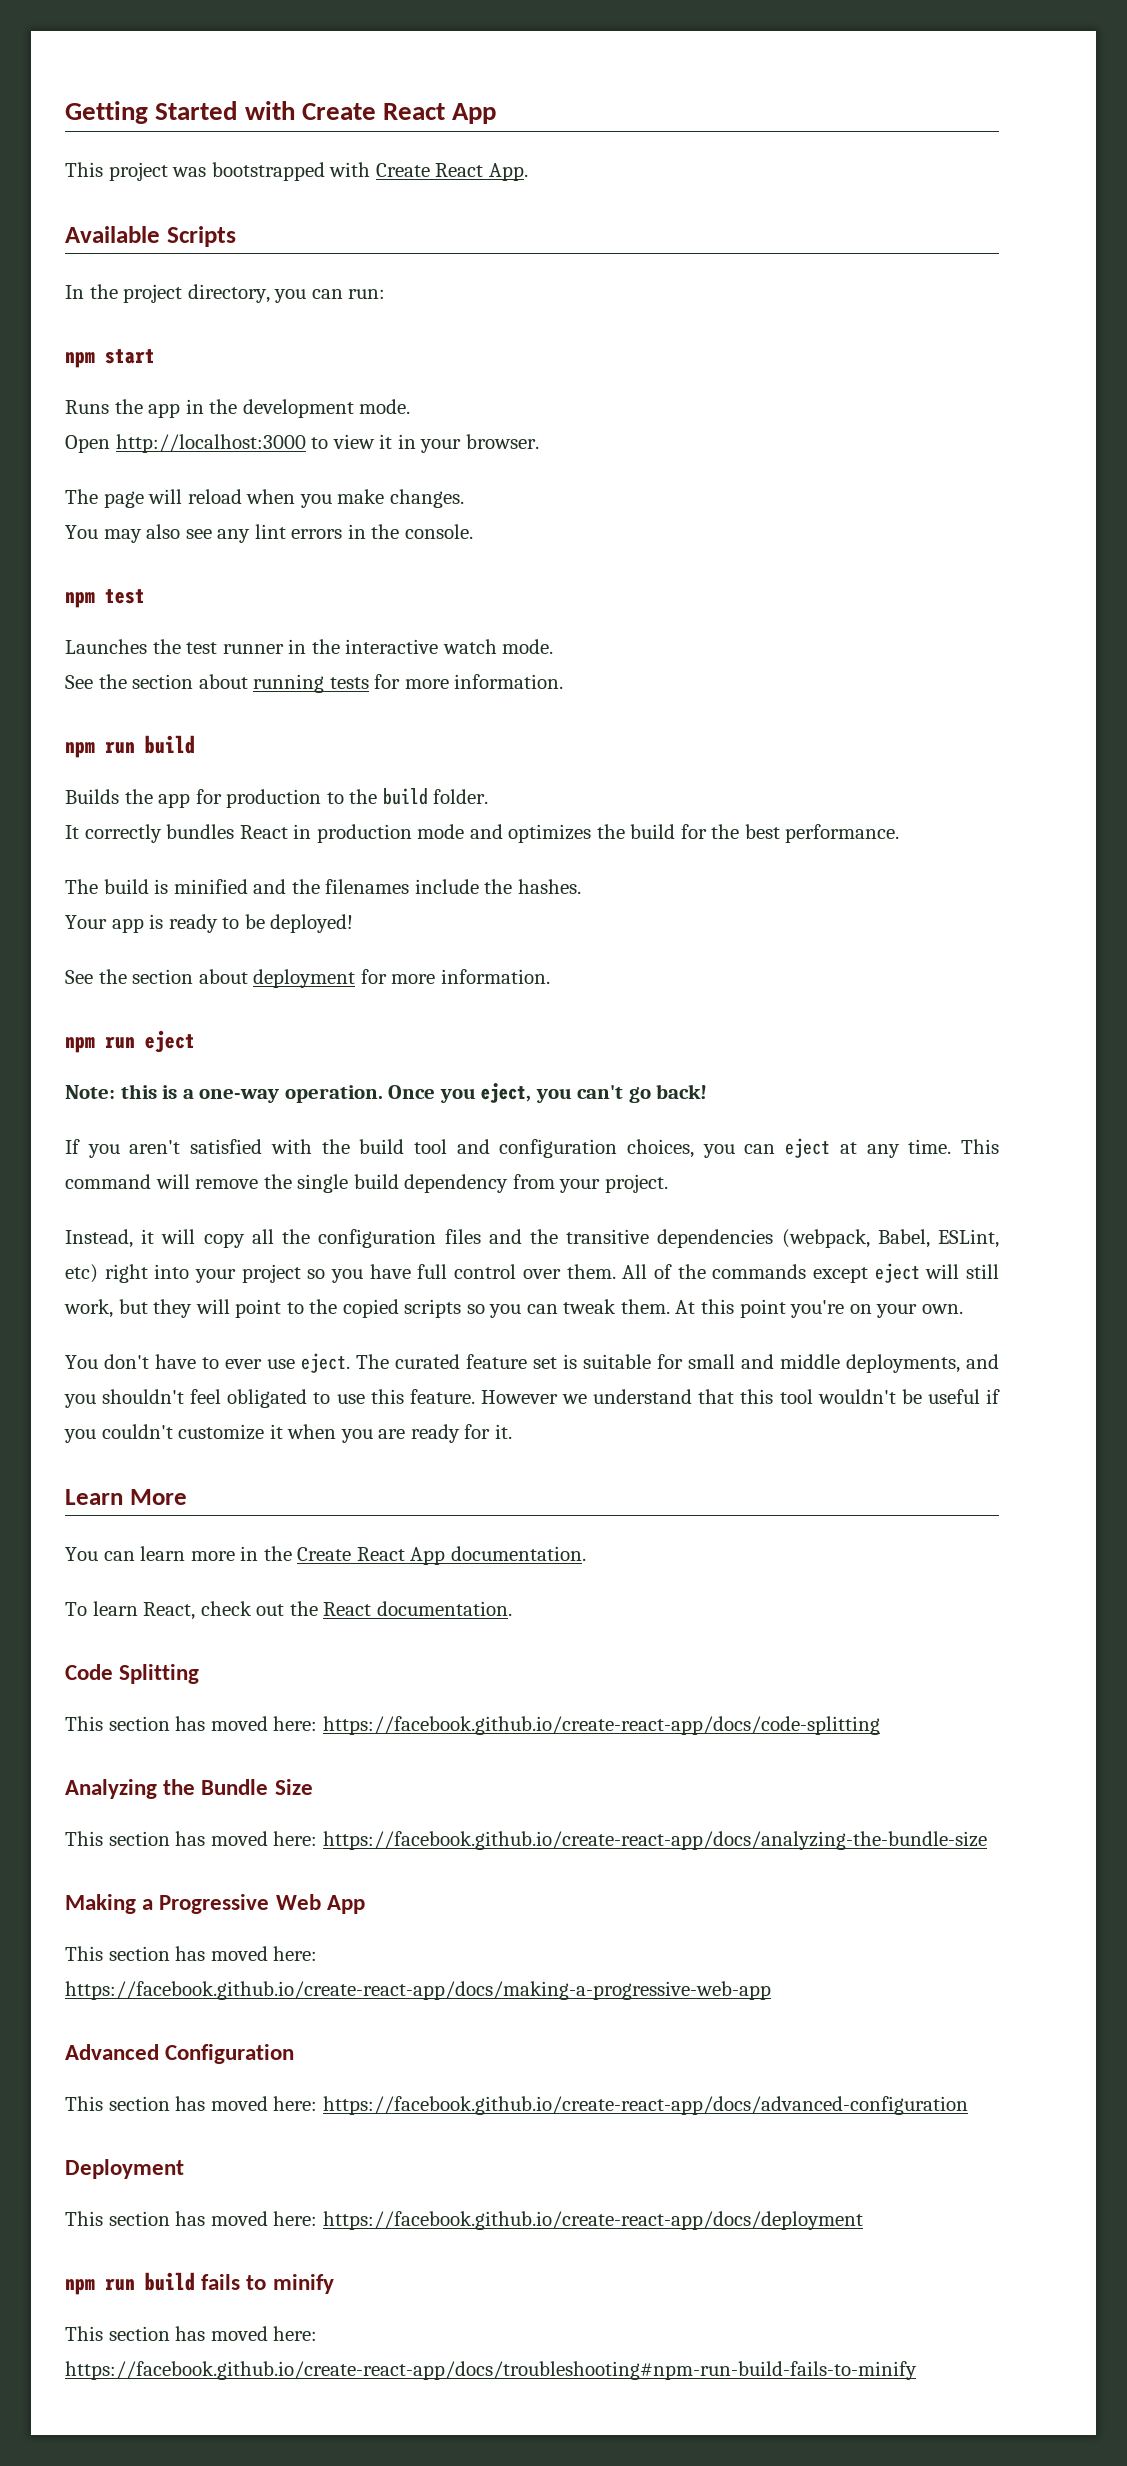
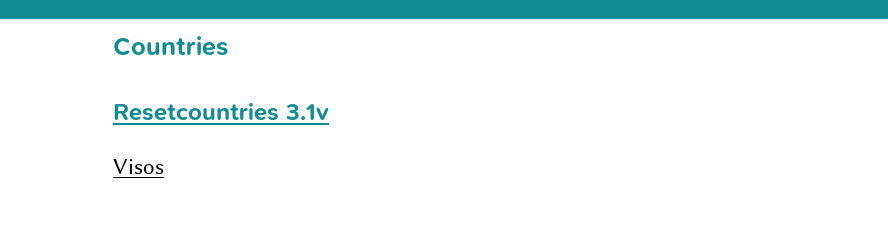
- Getting Started with Create React App
- This project was bootstrapped with Create React App.
- Available Scripts
- In the project directory, you can run:
- npm start
- Runs the app in the development mode.
- Open http://localhost:3000 to view it in your browser.
- The page will reload when you make changes.
- You may also see any lint errors in the console.
- npm test
- Launches the test runner in the interactive watch mode.
- See the section about running tests for more information.
- npm run build
- Builds the app for production to the build folder.
- It correctly bundles React in production mode and optimizes the build for the best performance.
- The build is minified and the filenames include the hashes.
- Your app is ready to be deployed!
- See the section about deployment for more information.
- npm run eject
- Note: this is a one-way operation. Once you eject, you can't go back!
- If you aren't satisfied with the build tool and configuration choices, you can eject at any time. This command will remove the single build dependency from your project.
- Instead, it will copy all the configuration files and the transitive dependencies (webpack, Babel, ESLint, etc) right into your project so you have full control over them. All of the commands except eject will still work, but they will point to the copied scripts so you can tweak them. At this point you're on your own.
- You don't have to ever use eject. The curated feature set is suitable for small and middle deployments, and you shouldn't feel obligated to use this feature. However we understand that this tool wouldn't be useful if you couldn't customize it when you are ready for it.
- Learn More
- You can learn more in the Create React App documentation.
- To learn React, check out the React documentation.
- Code Splitting
- This section has moved here: https://facebook.github.io/create-react-app/docs/code-splitting
- Analyzing the Bundle Size
- This section has moved here: https://facebook.github.io/create-react-app/docs/analyzing-the-bundle-size
- Making a Progressive Web App
- This section has moved here: https://facebook.github.io/create-react-app/docs/making-a-progressive-web-app
- Advanced Configuration
- This section has moved here: https://facebook.github.io/create-react-app/docs/advanced-configuration
- Deployment
- This section has moved here: https://facebook.github.io/create-react-app/docs/deployment
- npm run build fails to minify
- This section has moved here: https://facebook.github.io/create-react-app/docs/troubleshooting#npm-run-build-fails-to-minify
+ Countries
+ Resetcountries 3.1v
+ Visos

